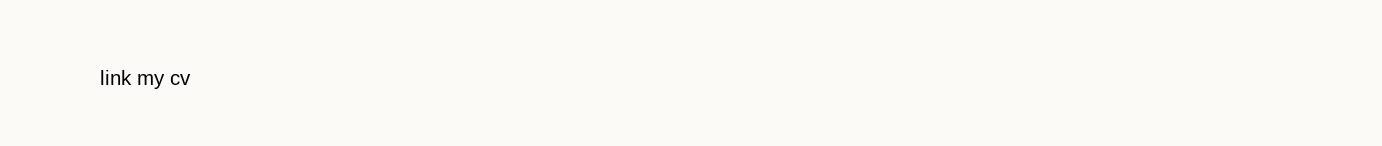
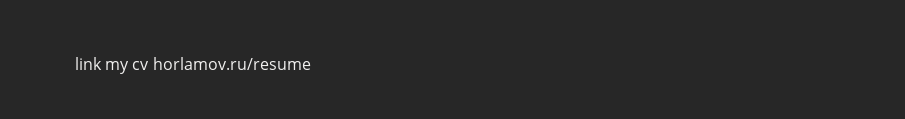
- link my cv
+ link my cv horlamov.ru/resume

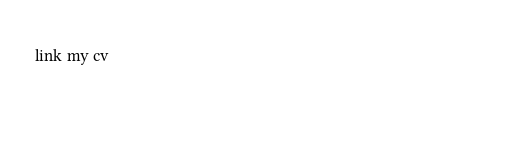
- link my cv horlamov.ru/resume
+ link my cv

